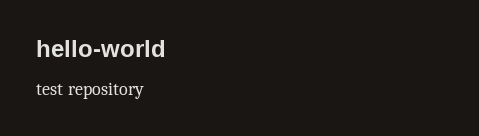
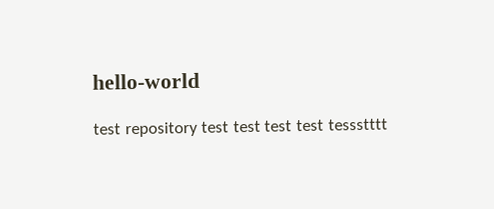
- test repository
+ test repository test test test test tessstttt

